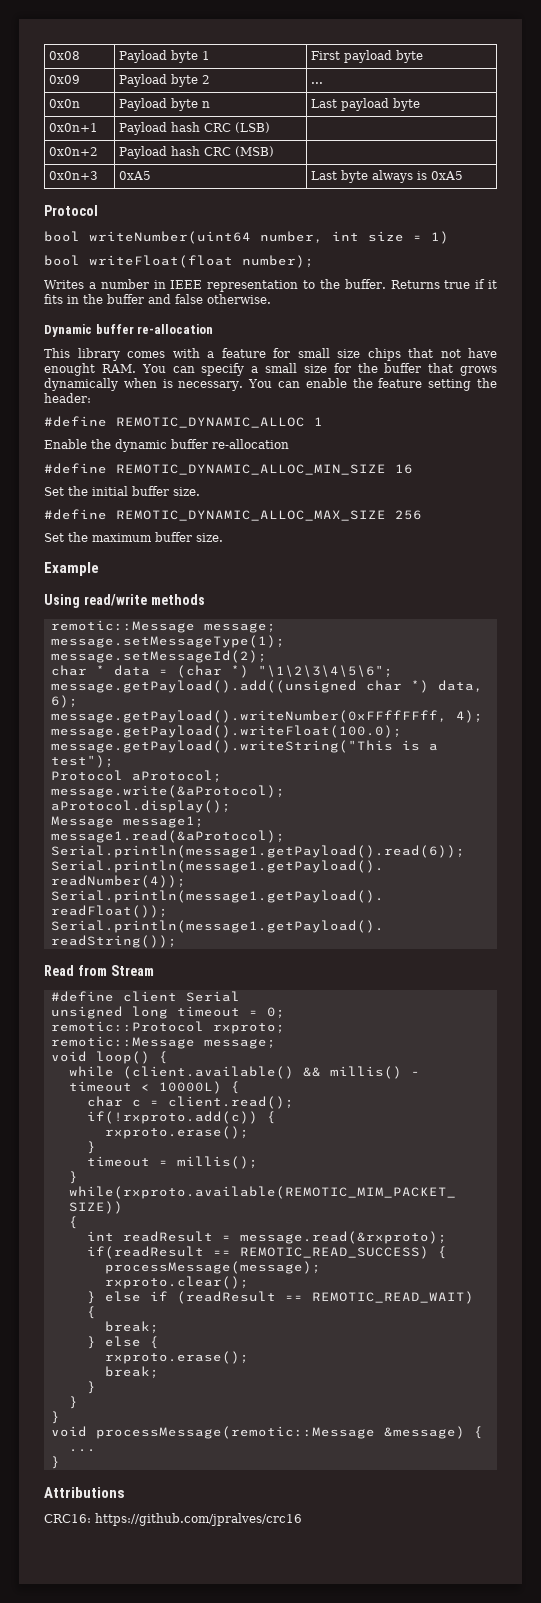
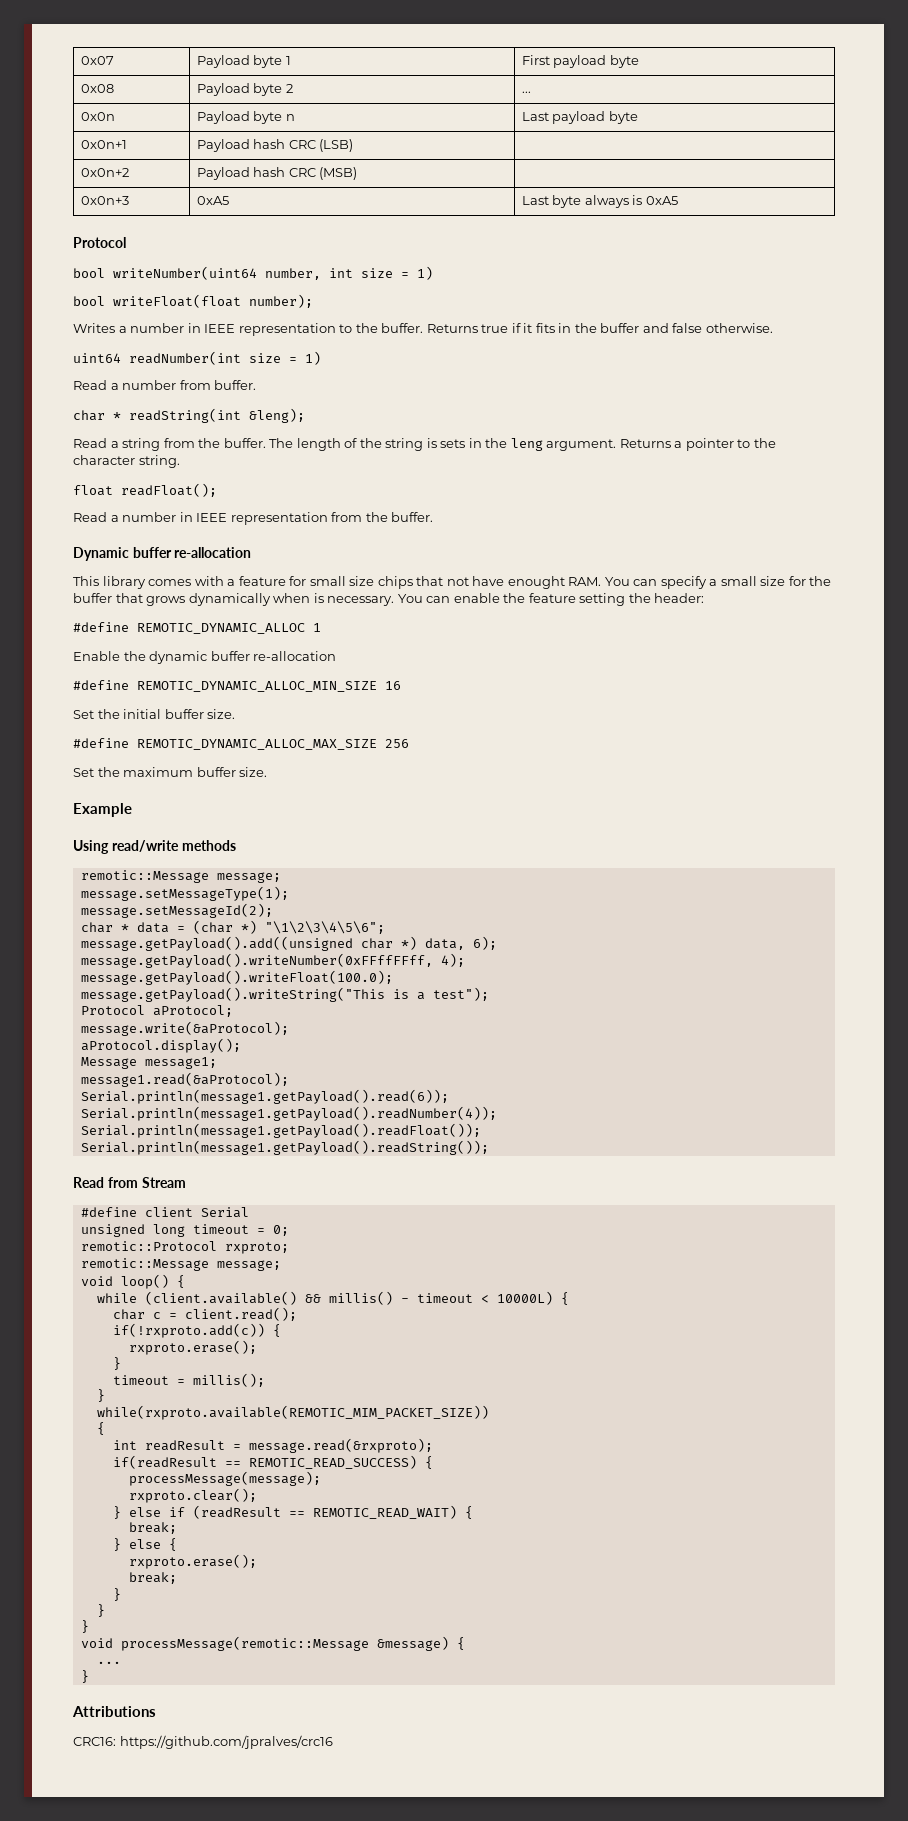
- 0x08 | Payload byte 1 | First payload byte
+ 0x07 | Payload byte 1 | First payload byte
- 0x09 | Payload byte 2 | ...
+ 0x08 | Payload byte 2 | ...
+ uint64 readNumber(int size = 1)
+ Read a number from buffer.
+ char * readString(int &leng);
+ Read a string from the buffer. The length of the string is sets in the leng argument. Returns a pointer to the character string.
+ float readFloat();
+ Read a number in IEEE representation from the buffer.

